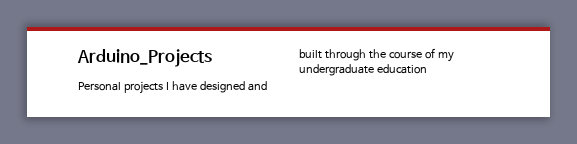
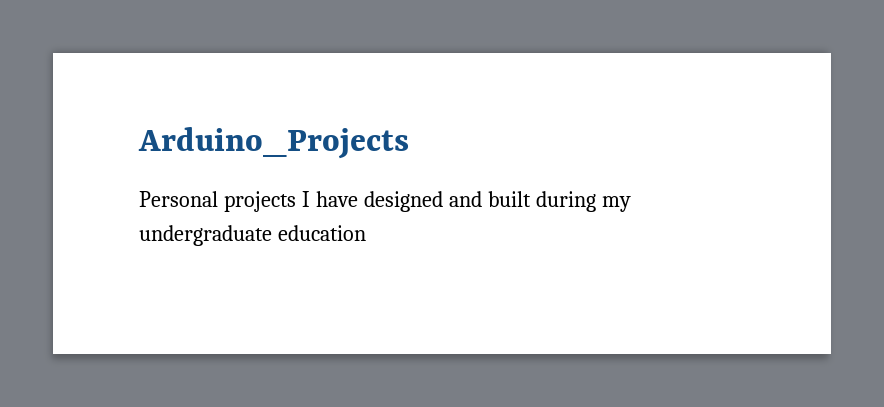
- Personal projects I have designed and built through the course of my undergraduate education
+ Personal projects I have designed and built during my undergraduate education

